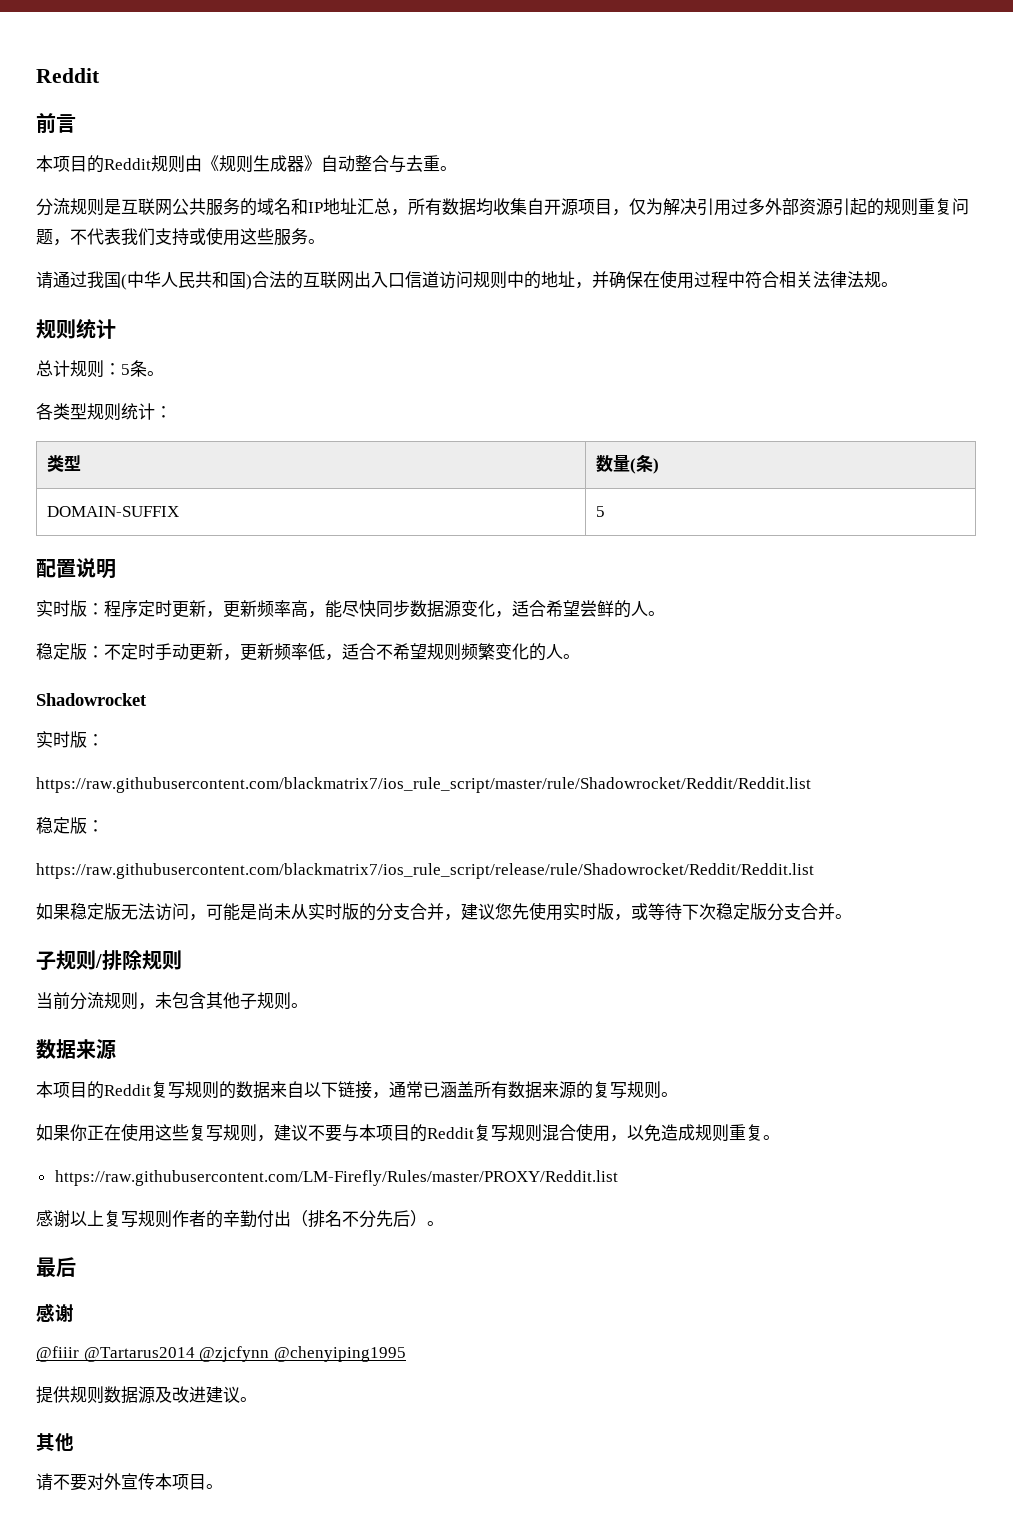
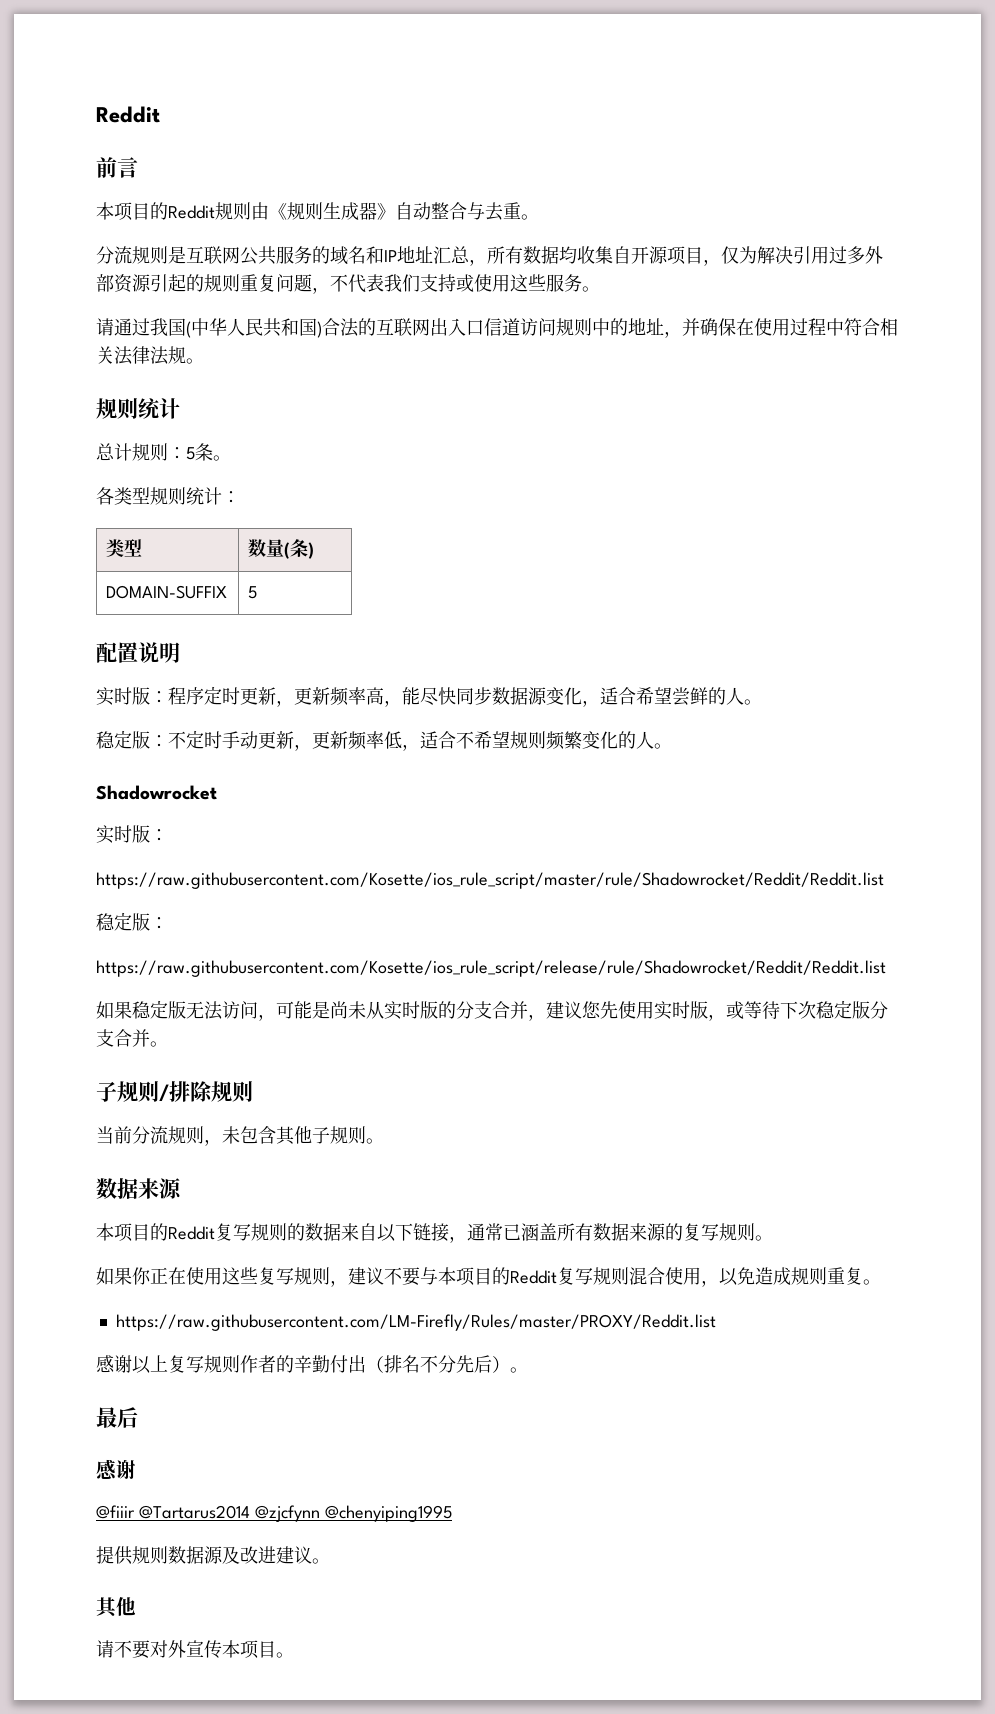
- https://raw.githubusercontent.com/blackmatrix7/ios_rule_script/master/rule/Shadowrocket/Reddit/Reddit.list
+ https://raw.githubusercontent.com/Kosette/ios_rule_script/master/rule/Shadowrocket/Reddit/Reddit.list
- https://raw.githubusercontent.com/blackmatrix7/ios_rule_script/release/rule/Shadowrocket/Reddit/Reddit.list
+ https://raw.githubusercontent.com/Kosette/ios_rule_script/release/rule/Shadowrocket/Reddit/Reddit.list

